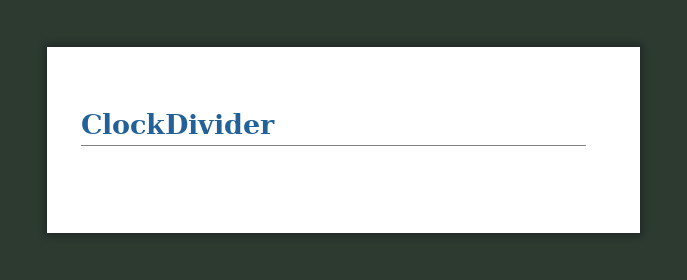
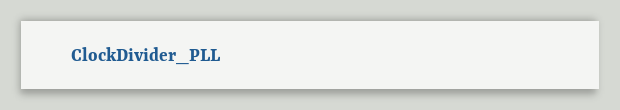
- ClockDivider
+ ClockDivider_PLL

